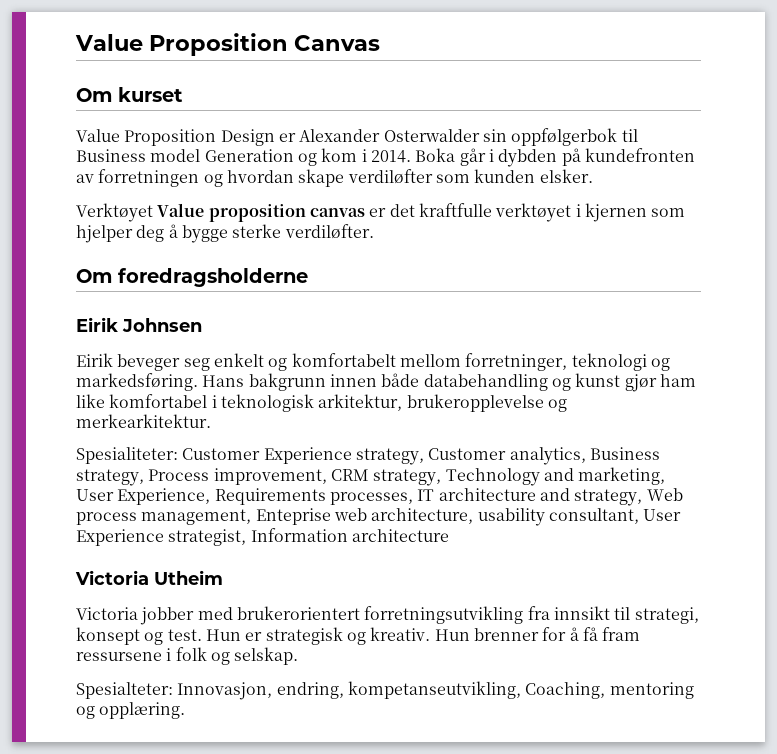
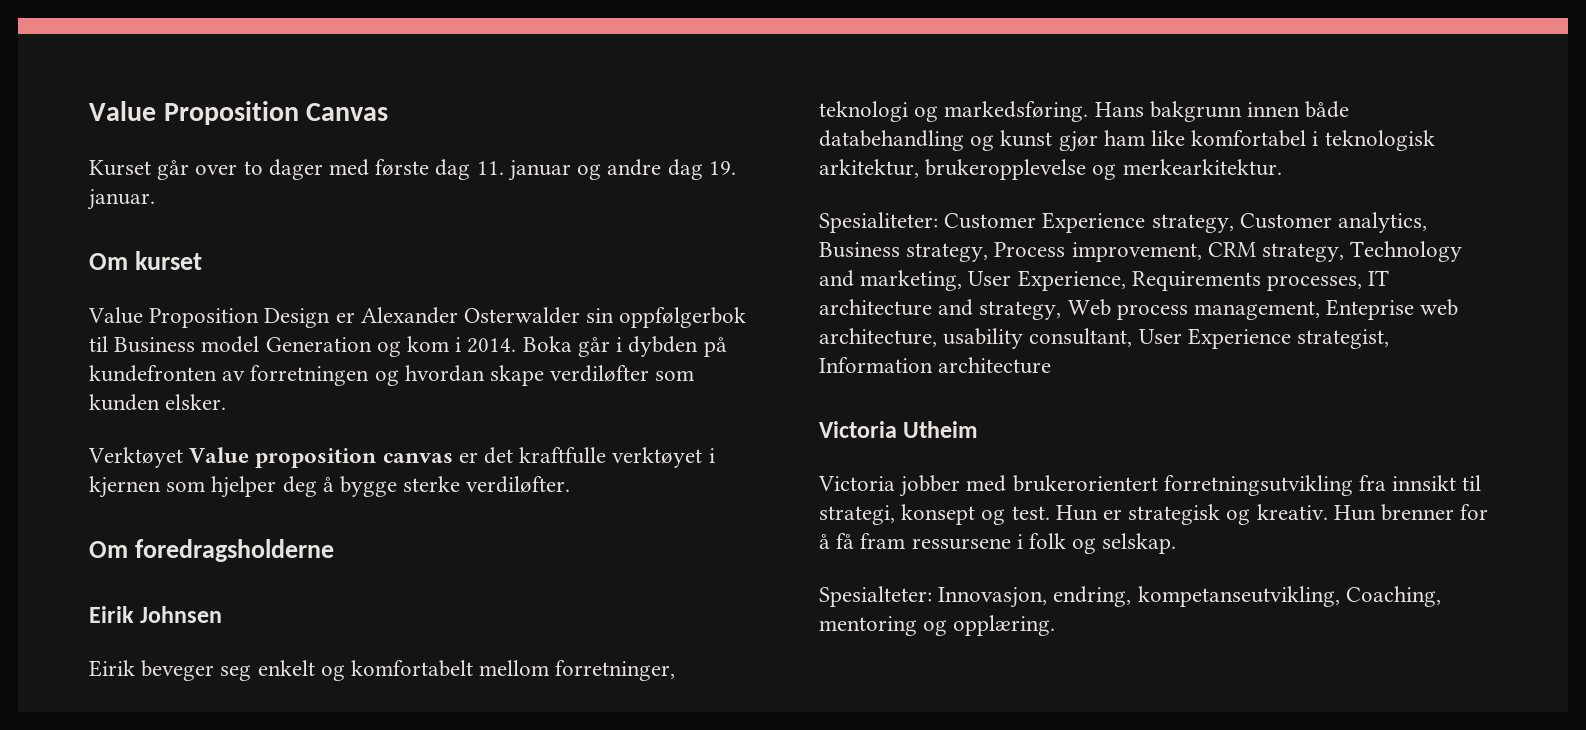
+ Kurset går over to dager med første dag 11. januar og andre dag 19. januar.

